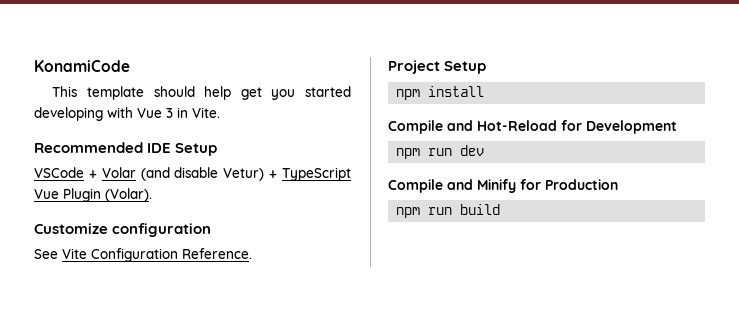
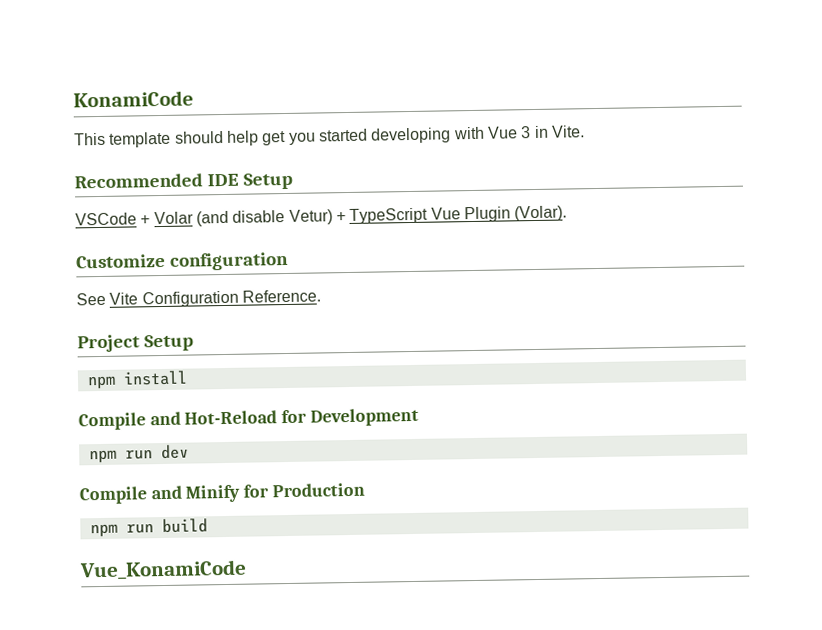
+ Vue_KonamiCode

